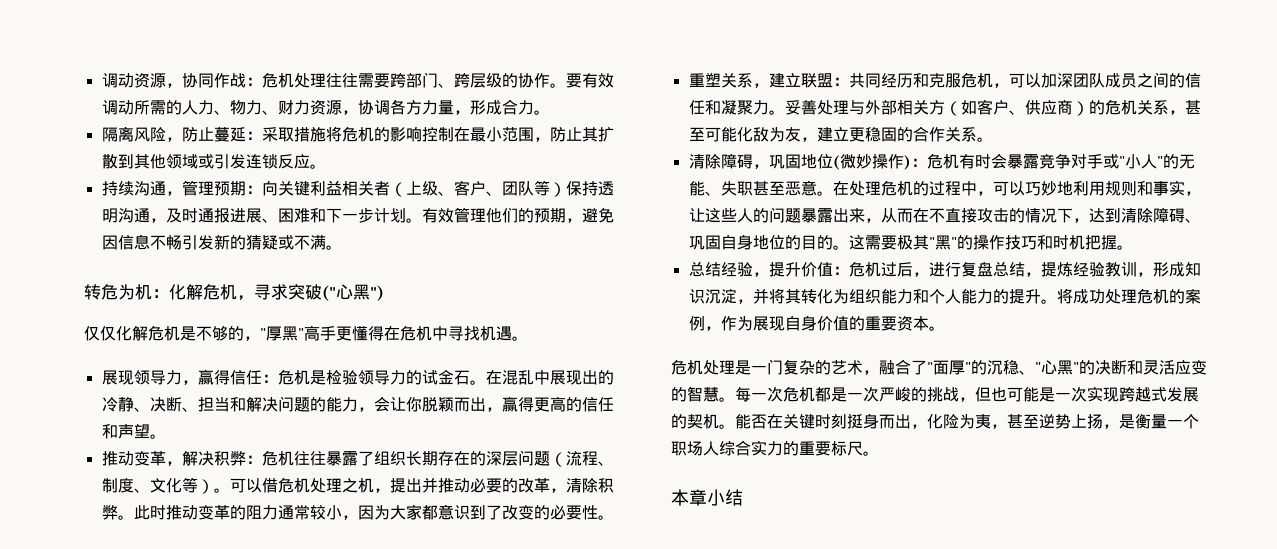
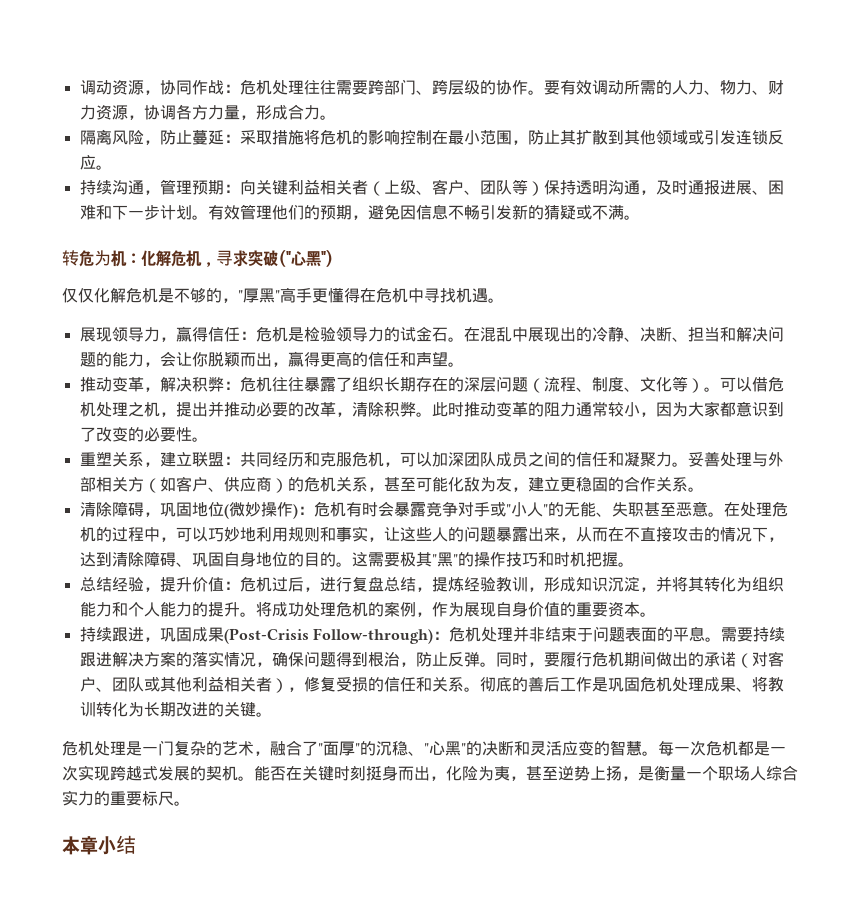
+ 持续跟进，巩固成果(Post-Crisis Follow-through)：危机处理并非结束于问题表面的平息。需要持续跟进解决方案的落实情况，确保问题得到根治，防止反弹。同时，要履行危机期间做出的承诺（对客户、团队或其他利益相关者），修复受损的信任和关系。彻底的善后工作是巩固危机处理成果、将教训转化为长期改进的关键。
- 每一次危机都是一次严峻的挑战，但也可能是一次实现跨越式发展的契机。
+ 每一次危机都是一次实现跨越式发展的契机。

